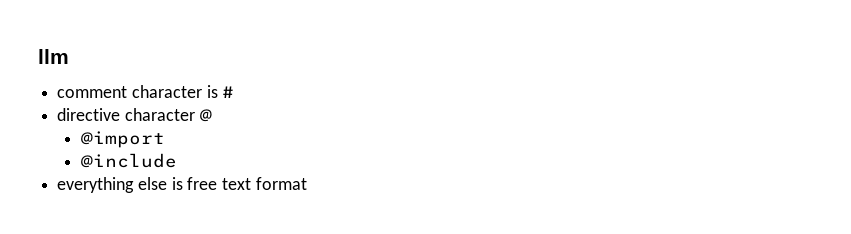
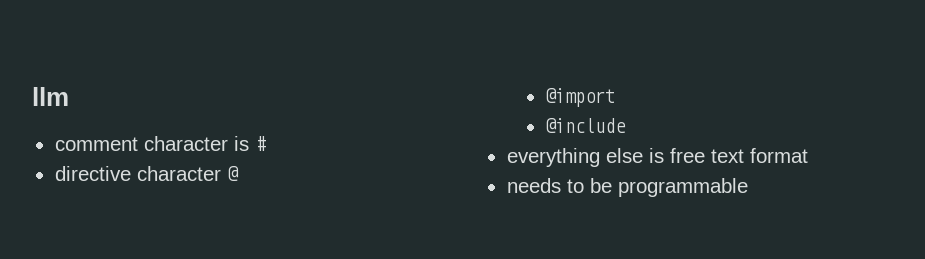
+ needs to be programmable

